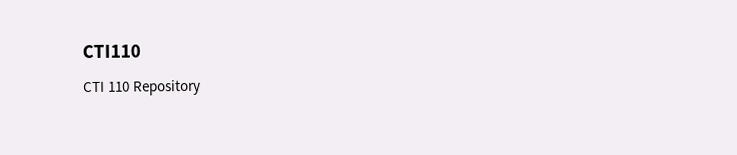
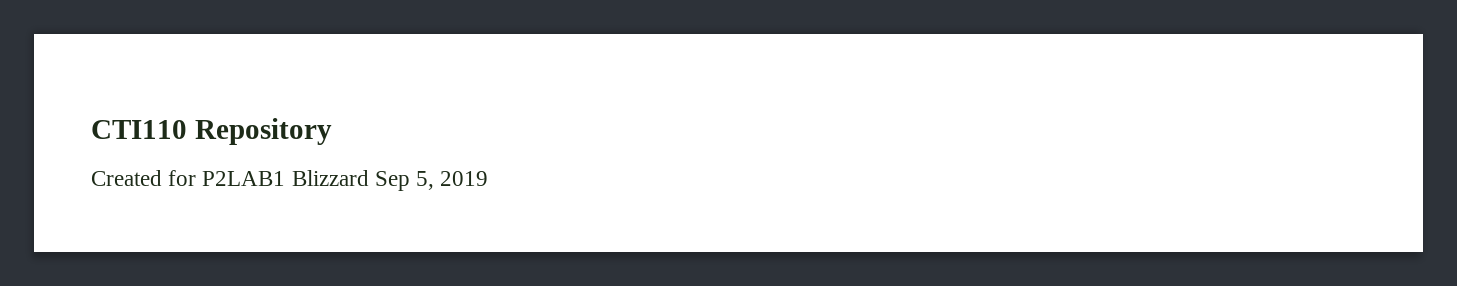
- CTI110
- CTI 110 Repository
+ CTI110 Repository
+ Created for P2LAB1 Blizzard Sep 5, 2019

